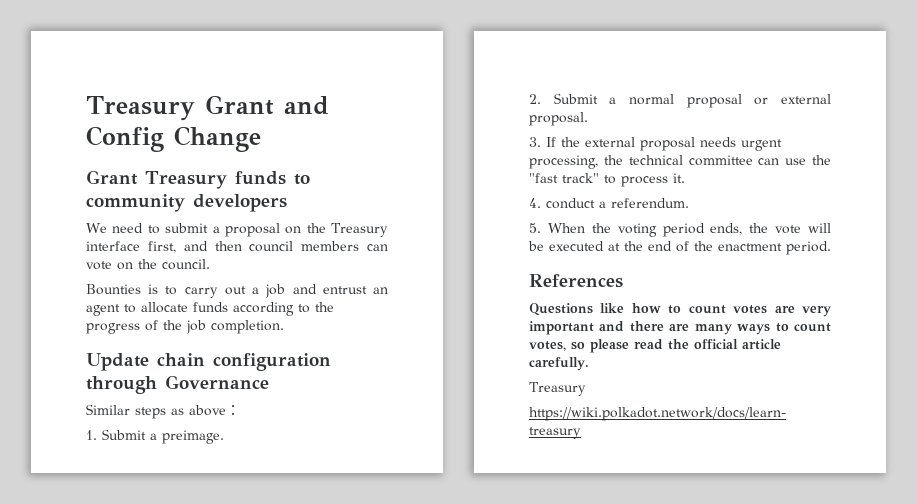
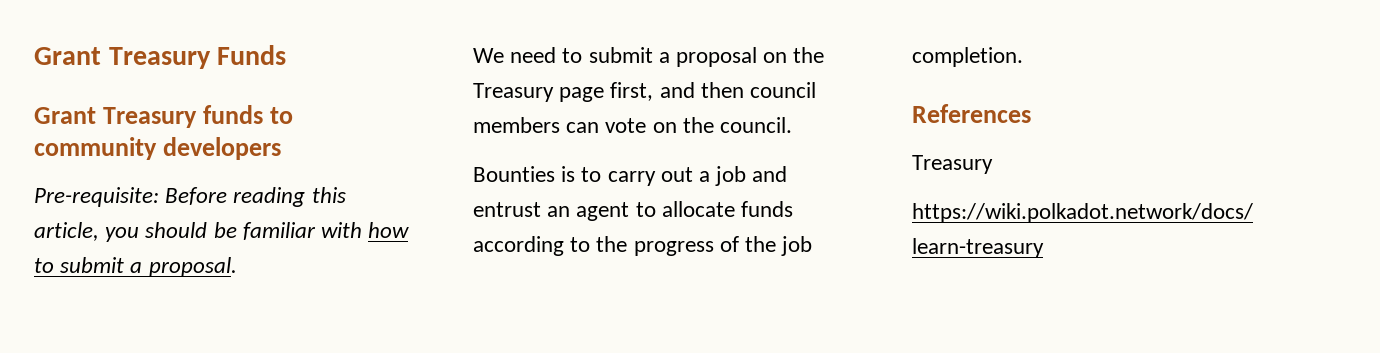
- Treasury Grant and Config Change
+ Grant Treasury Funds
+ Pre-requisite: Before reading this article, you should be familiar with how to submit a proposal.
- We need to submit a proposal on the Treasury interface first, and then council members can vote on the council.
+ We need to submit a proposal on the Treasury page first, and then council members can vote on the council.
- Update chain configuration through Governance
- Similar steps as above：
- 1. Submit a preimage.
- 2. Submit a normal proposal or external proposal.
- 3. If the external proposal needs urgent processing, the technical committee can use the "fast track" to process it.
- 4. conduct a referendum.
- 5. When the voting period ends, the vote will be executed at the end of the enactment period.
  References
- Questions like how to count votes are very important and there are many ways to count votes, so please read the official article carefully.

